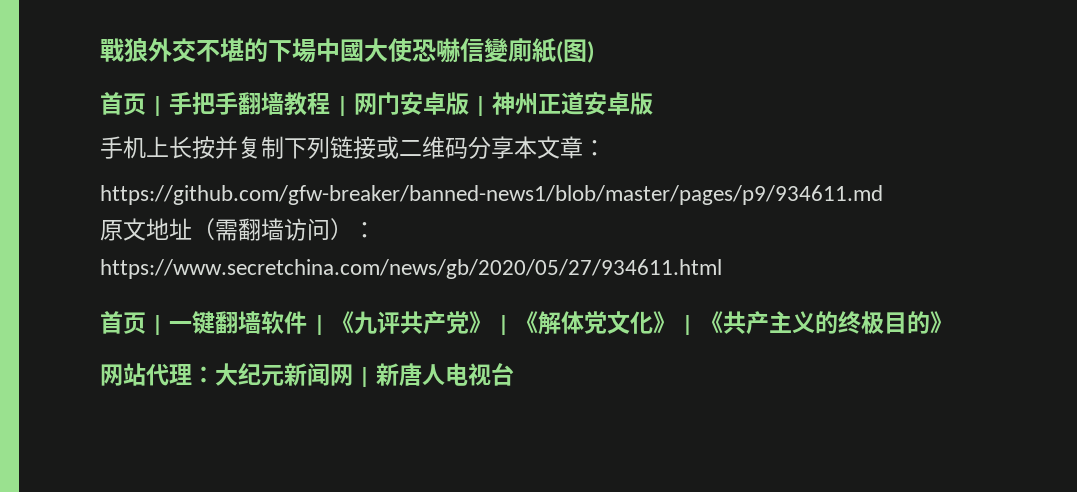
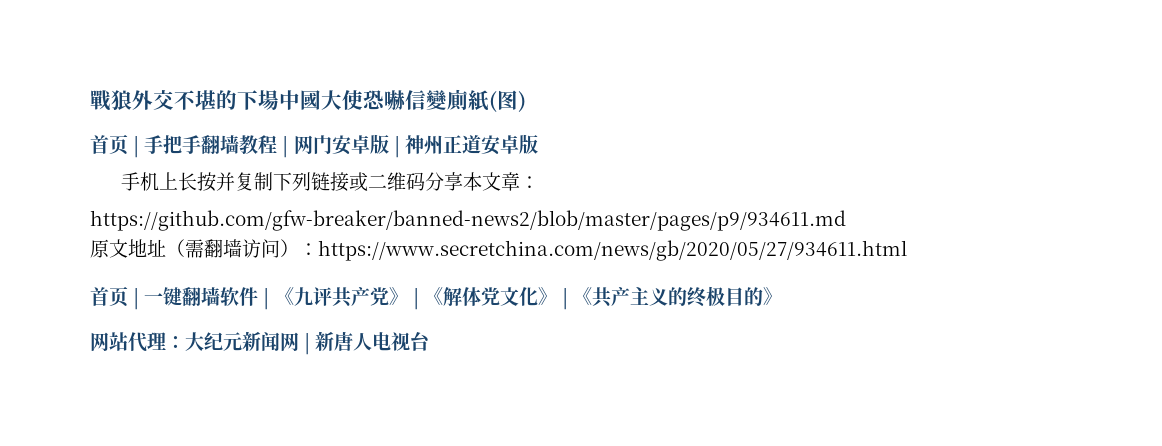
- https://github.com/gfw-breaker/banned-news1/blob/master/pages/p9/934611.md
+ https://github.com/gfw-breaker/banned-news2/blob/master/pages/p9/934611.md

